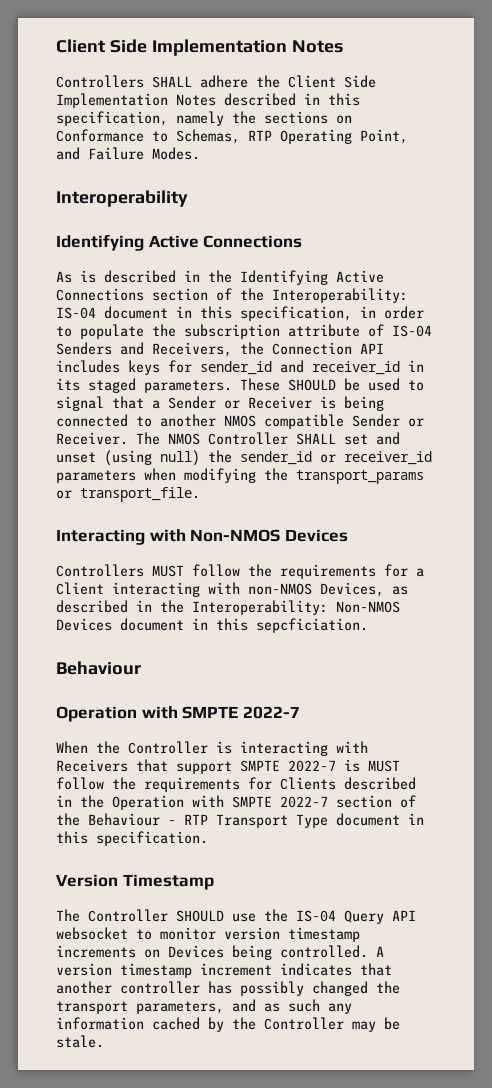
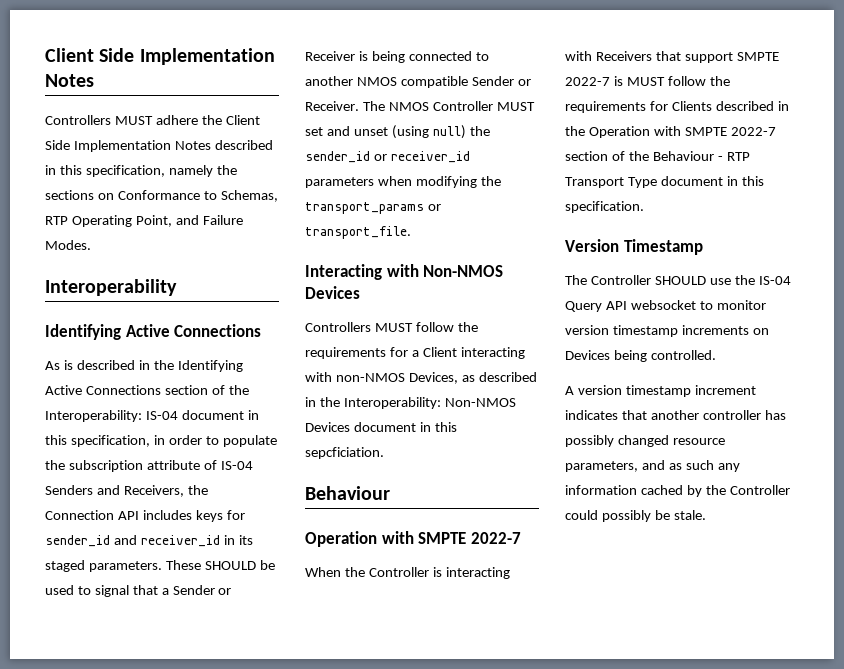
- Controllers SHALL adhere the Client Side Implementation Notes described in this specification, namely the sections on Conformance to Schemas, RTP Operating Point, and Failure Modes.
+ Controllers MUST adhere the Client Side Implementation Notes described in this specification, namely the sections on Conformance to Schemas, RTP Operating Point, and Failure Modes.
- The NMOS Controller SHALL set and unset (using null) the sender_id or receiver_id parameters when modifying the transport_params or transport_file.
+ The NMOS Controller MUST set and unset (using null) the sender_id or receiver_id parameters when modifying the transport_params or transport_file.
- The Controller SHOULD use the IS-04 Query API websocket to monitor version timestamp increments on Devices being controlled. A version timestamp increment indicates that another controller has possibly changed the transport parameters, and as such any information cached by the Controller may be stale.
+ The Controller SHOULD use the IS-04 Query API websocket to monitor version timestamp increments on Devices being controlled.
+ A version timestamp increment indicates that another controller has possibly changed resource parameters, and as such any information cached by the Controller could possibly be stale.

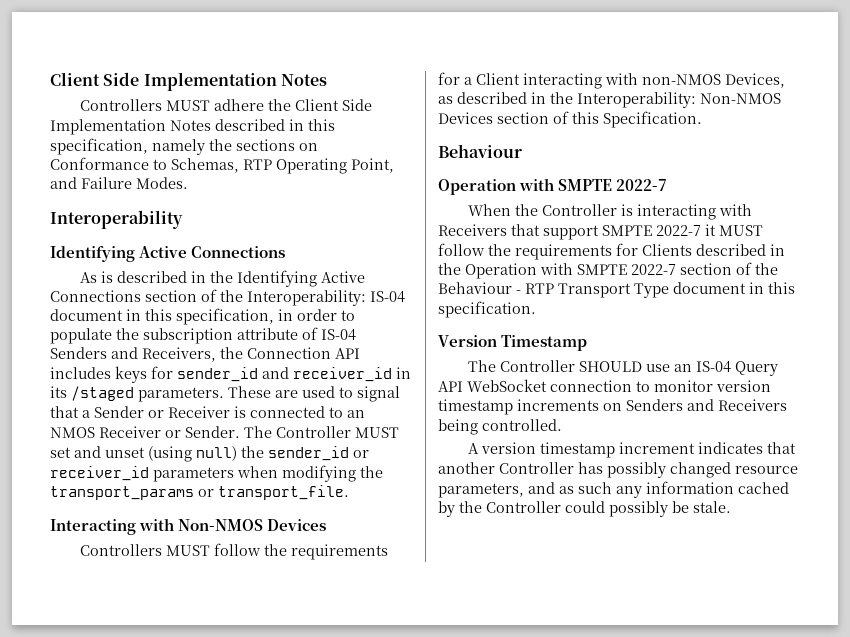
- As is described in the Identifying Active Connections section of the Interoperability: IS-04 document in this specification, in order to populate the subscription attribute of IS-04 Senders and Receivers, the Connection API includes keys for sender_id and receiver_id in its staged parameters.
+ As is described in the Identifying Active Connections section of the Interoperability: IS-04 document in this specification, in order to populate the subscription attribute of IS-04 Senders and Receivers, the Connection API includes keys for sender_id and receiver_id in its /staged parameters.
- These SHOULD be used to signal that a Sender or Receiver is being connected to another NMOS compatible Sender or Receiver. The NMOS Controller MUST set and unset (using null) the sender_id or receiver_id parameters when modifying the transport_params or transport_file.
+ These are used to signal that a Sender or Receiver is connected to an NMOS Receiver or Sender. The Controller MUST set and unset (using null) the sender_id or receiver_id parameters when modifying the transport_params or transport_file.
- Controllers MUST follow the requirements for a Client interacting with non-NMOS Devices, as described in the Interoperability: Non-NMOS Devices document in this sepcficiation.
+ Controllers MUST follow the requirements for a Client interacting with non-NMOS Devices, as described in the Interoperability: Non-NMOS Devices section of this Specification.
- When the Controller is interacting with Receivers that support SMPTE 2022-7 is MUST follow the requirements for Clients described in the Operation with SMPTE 2022-7 section of the Behaviour - RTP Transport Type document in this specification.
+ When the Controller is interacting with Receivers that support SMPTE 2022-7 it MUST follow the requirements for Clients described in the Operation with SMPTE 2022-7 section of the Behaviour - RTP Transport Type document in this specification.
- The Controller SHOULD use the IS-04 Query API websocket to monitor version timestamp increments on Devices being controlled.
+ The Controller SHOULD use an IS-04 Query API WebSocket connection to monitor version timestamp increments on Senders and Receivers being controlled.
- A version timestamp increment indicates that another controller has possibly changed resource parameters, and as such any information cached by the Controller could possibly be stale.
+ A version timestamp increment indicates that another Controller has possibly changed resource parameters, and as such any information cached by the Controller could possibly be stale.

